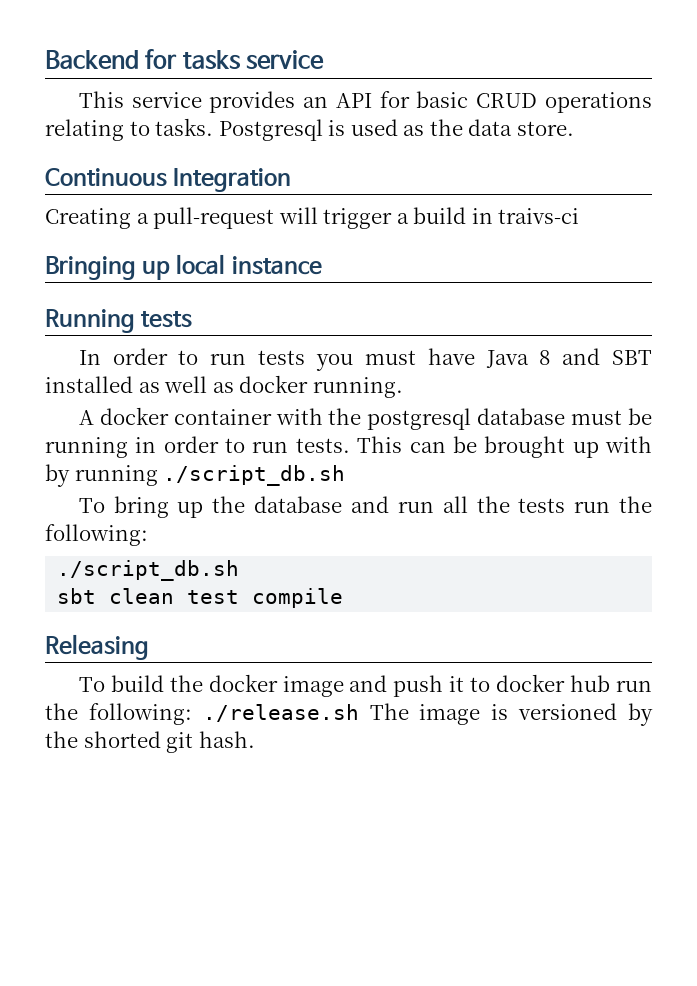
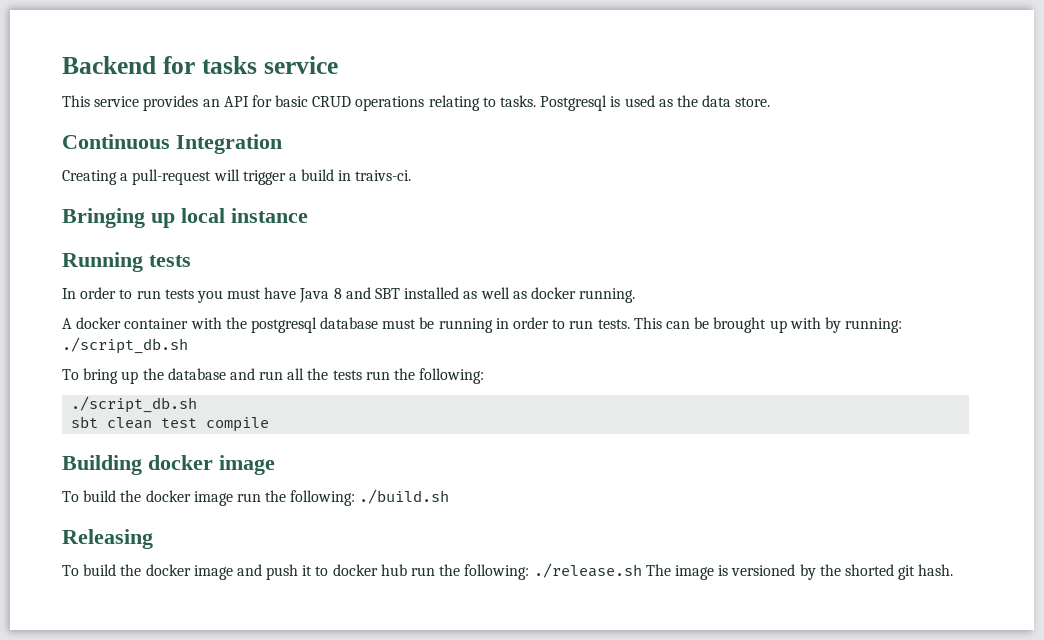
- Creating a pull-request will trigger a build in traivs-ci
+ Creating a pull-request will trigger a build in traivs-ci.
- This can be brought up with by running ./script_db.sh
+ This can be brought up with by running: ./script_db.sh
+ Building docker image
+ To build the docker image run the following: ./build.sh

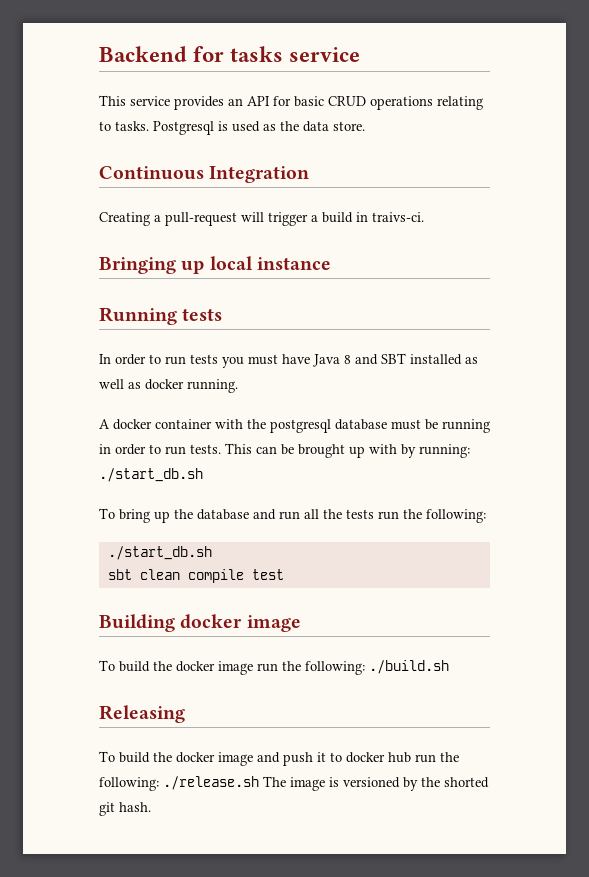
- This can be brought up with by running: ./script_db.sh
+ This can be brought up with by running: ./start_db.sh
  To bring up the database and run all the tests run the following:
- ./script_db.sh
+ ./start_db.sh
- sbt clean test compile
+ sbt clean compile test

